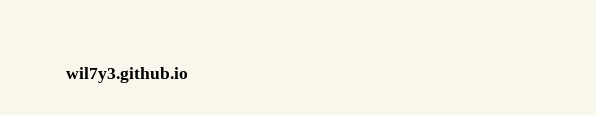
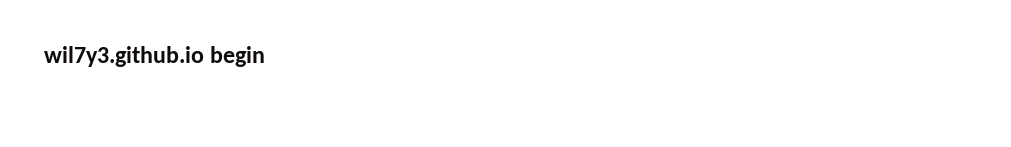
- wil7y3.github.io
+ wil7y3.github.io begin

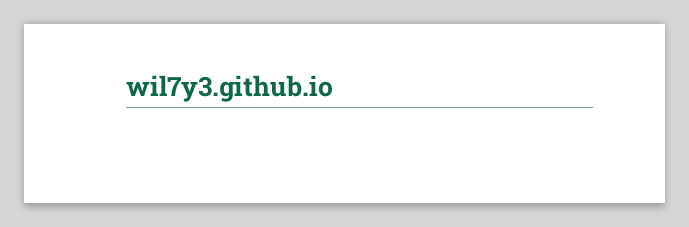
- wil7y3.github.io begin
+ wil7y3.github.io

